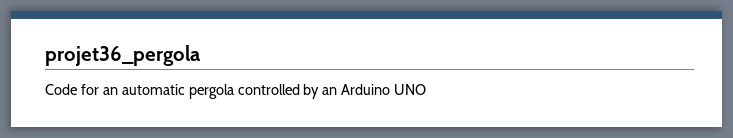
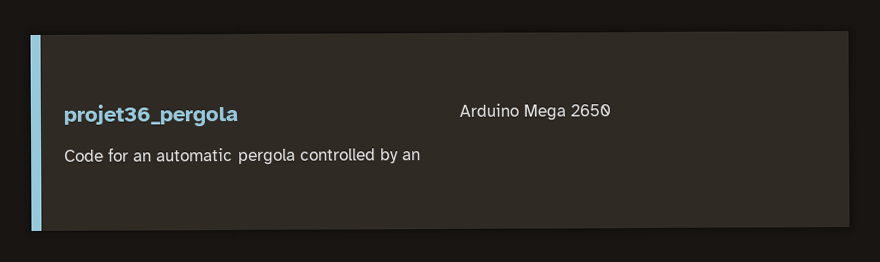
- Code for an automatic pergola controlled by an Arduino UNO
+ Code for an automatic pergola controlled by an Arduino Mega 2650

